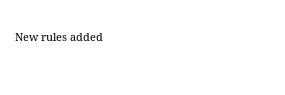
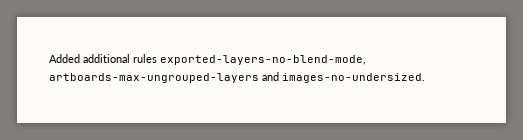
- New rules added
+ Added additional rules exported-layers-no-blend-mode, artboards-max-ungrouped-layers and images-no-undersized.

